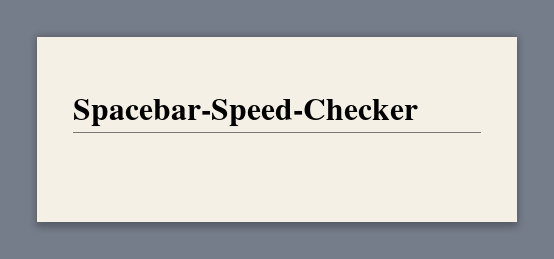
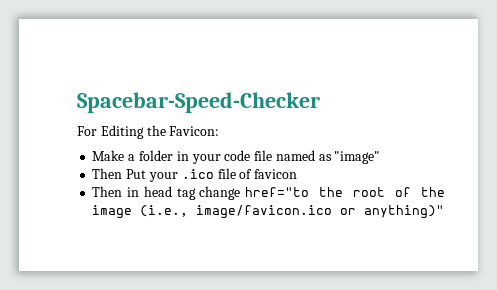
+ For Editing the Favicon:
+ Make a folder in your code file named as "image"
+ Then Put your .ico file of favicon
+ Then in head tag change href="to the root of the image (i.e., image/favicon.ico or anything)"

